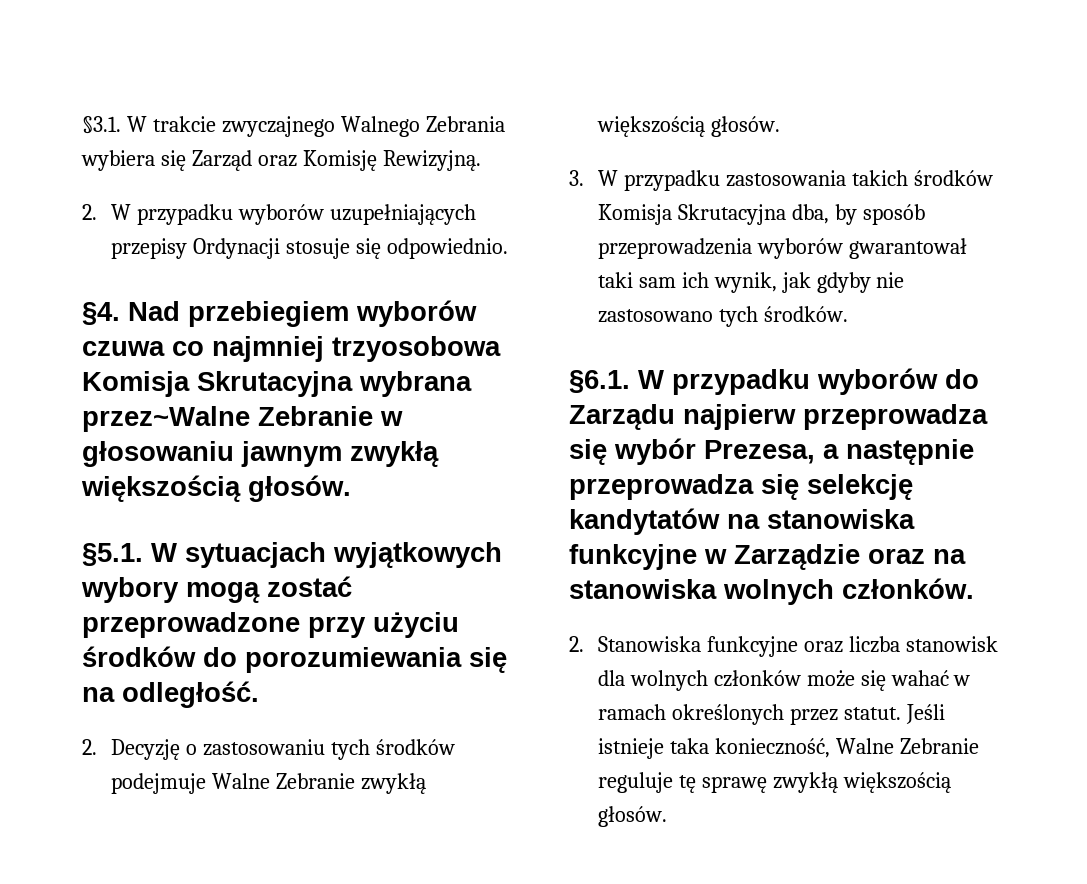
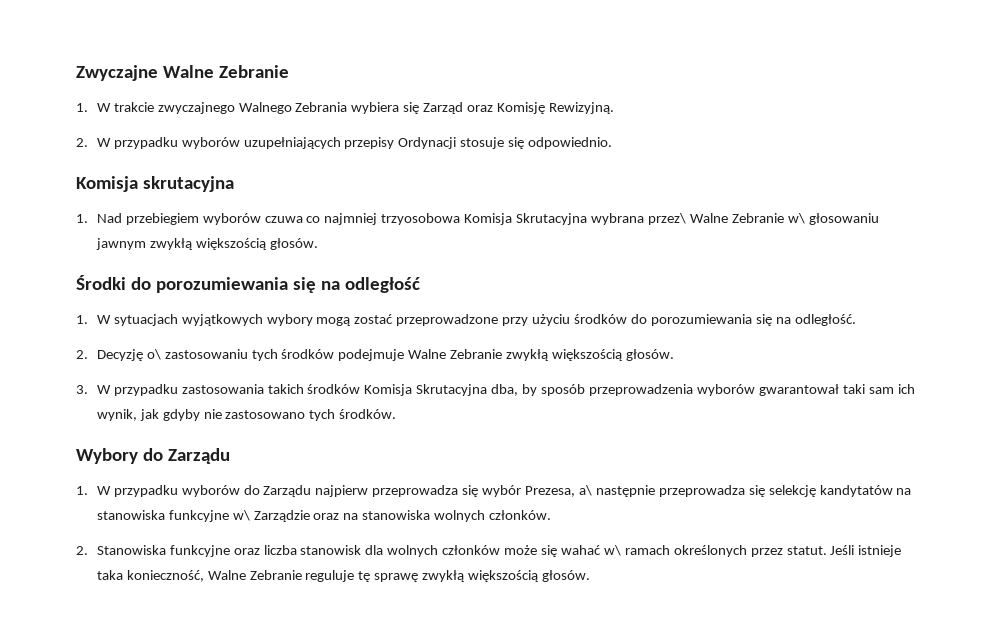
- §3.1. W trakcie zwyczajnego Walnego Zebrania wybiera się Zarząd oraz Komisję Rewizyjną.
+ Zwyczajne Walne Zebranie
+ 1. W trakcie zwyczajnego Walnego Zebrania wybiera się Zarząd oraz Komisję Rewizyjną.
- §4. Nad przebiegiem wyborów czuwa co najmniej trzyosobowa Komisja Skrutacyjna wybrana przez~Walne Zebranie w głosowaniu jawnym zwykłą większością głosów.
+ Komisja skrutacyjna
+ 1. Nad przebiegiem wyborów czuwa co najmniej trzyosobowa Komisja Skrutacyjna wybrana przez\ Walne Zebranie w\ głosowaniu jawnym zwykłą większością głosów.
- §5.1. W sytuacjach wyjątkowych wybory mogą zostać przeprowadzone przy użyciu środków do porozumiewania się na odległość.
+ Środki do porozumiewania się na odległość
+ 1. W sytuacjach wyjątkowych wybory mogą zostać przeprowadzone przy użyciu środków do porozumiewania się na odległość.
- 2. Decyzję o zastosowaniu tych środków podejmuje Walne Zebranie zwykłą większością głosów.
+ 2. Decyzję o\ zastosowaniu tych środków podejmuje Walne Zebranie zwykłą większością głosów.
- §6.1. W przypadku wyborów do Zarządu najpierw przeprowadza się wybór Prezesa, a następnie przeprowadza się selekcję kandytatów na stanowiska funkcyjne w Zarządzie oraz na stanowiska wolnych członków.
+ Wybory do Zarządu
+ 1. W przypadku wyborów do Zarządu najpierw przeprowadza się wybór Prezesa, a\ następnie przeprowadza się selekcję kandytatów na stanowiska funkcyjne w\ Zarządzie oraz na stanowiska wolnych członków.
- 2. Stanowiska funkcyjne oraz liczba stanowisk dla wolnych członków może się wahać w ramach określonych przez statut.
+ 2. Stanowiska funkcyjne oraz liczba stanowisk dla wolnych członków może się wahać w\ ramach określonych przez statut.

